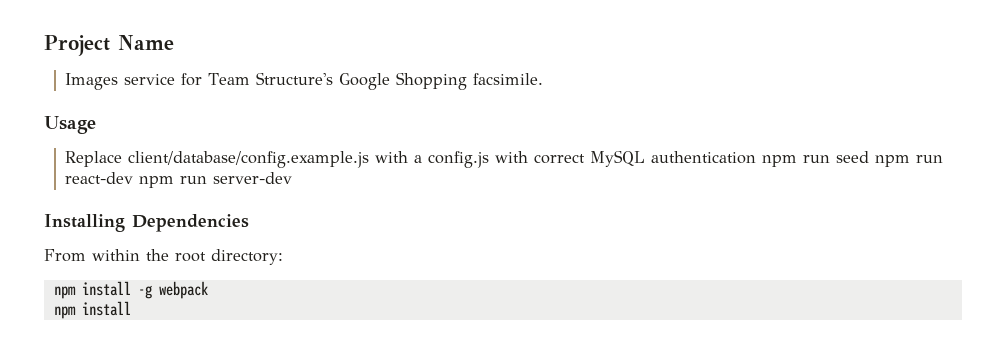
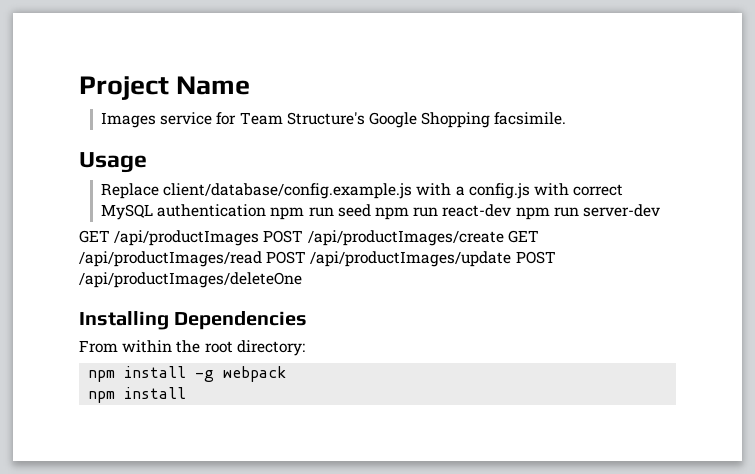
+ GET /api/productImages POST /api/productImages/create GET /api/productImages/read POST /api/productImages/update POST /api/productImages/deleteOne

